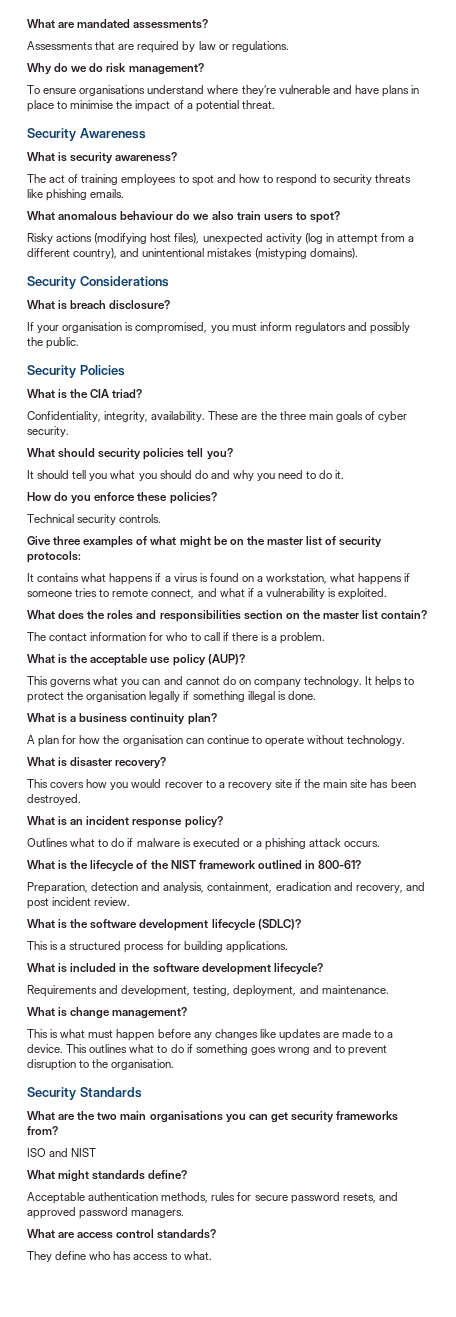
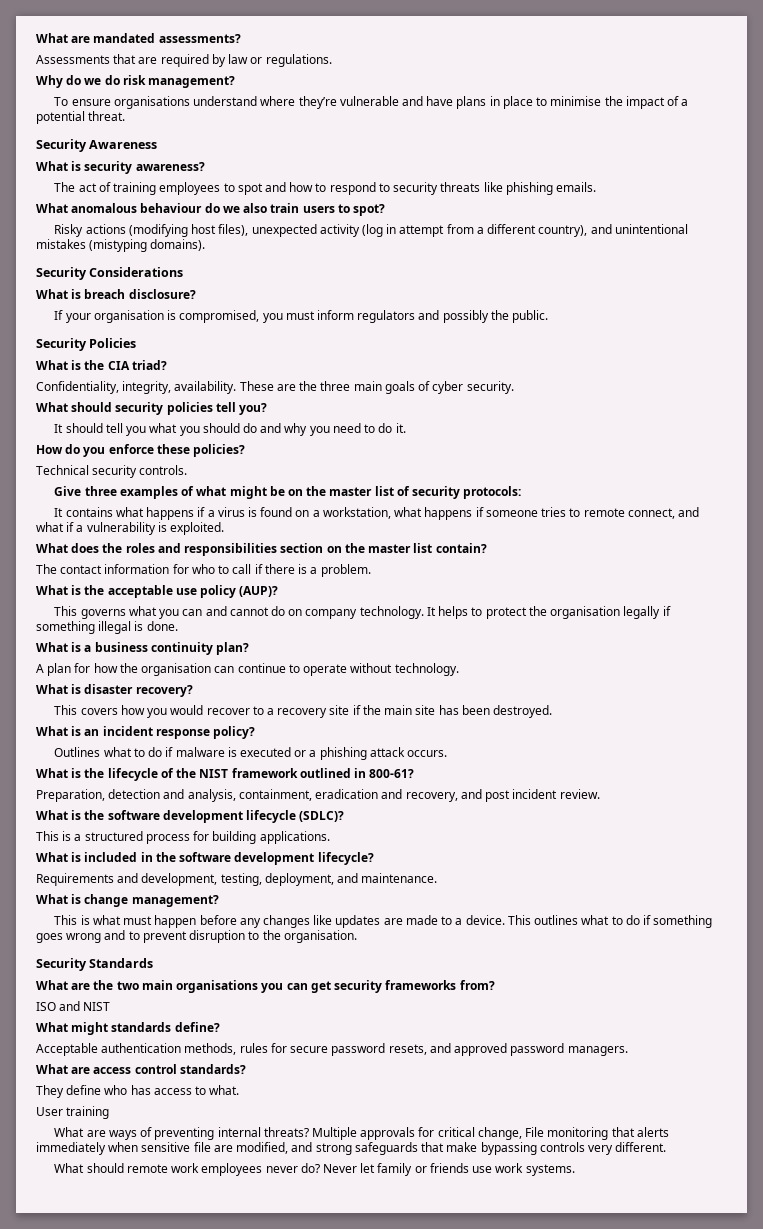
+ User training
+ What are ways of preventing internal threats? Multiple approvals for critical change, File monitoring that alerts immediately when sensitive file are modified, and strong safeguards that make bypassing controls very different.
+ What should remote work employees never do? Never let family or friends use work systems.

